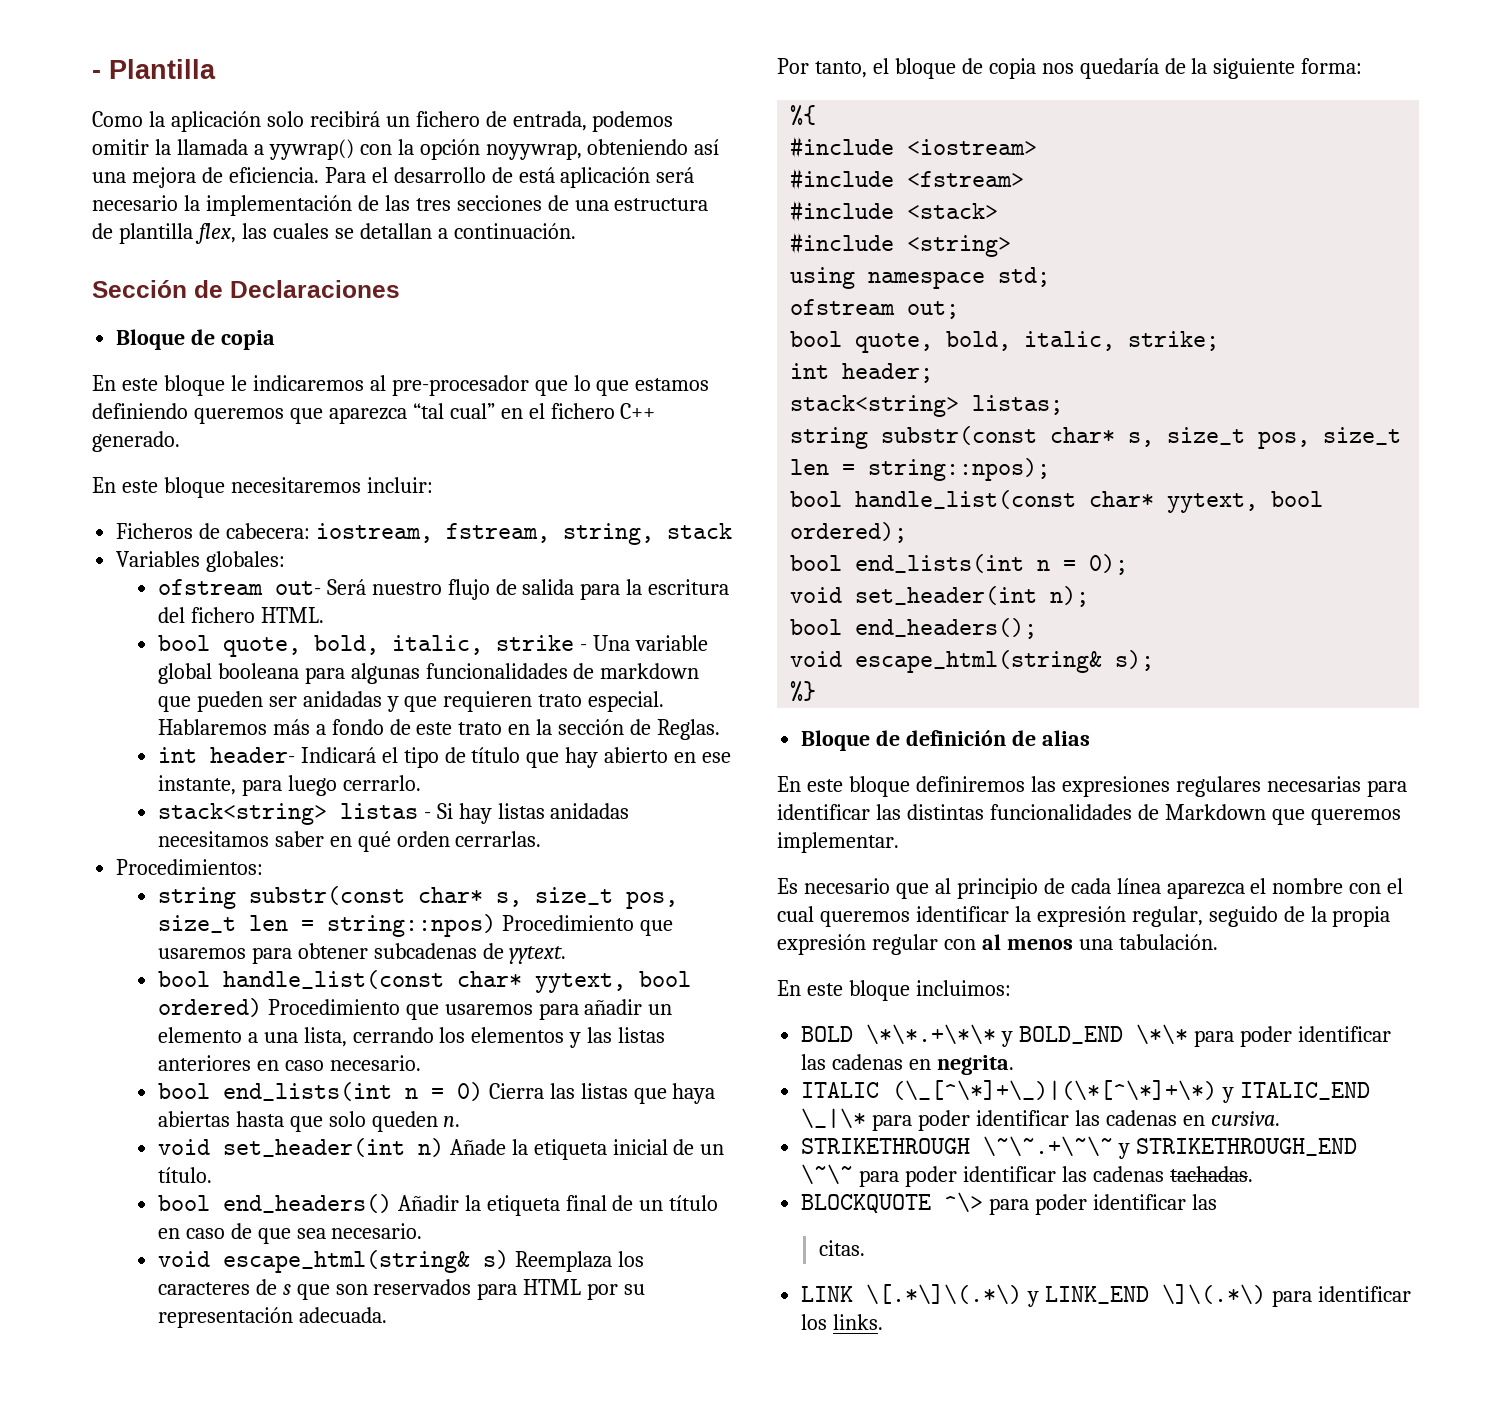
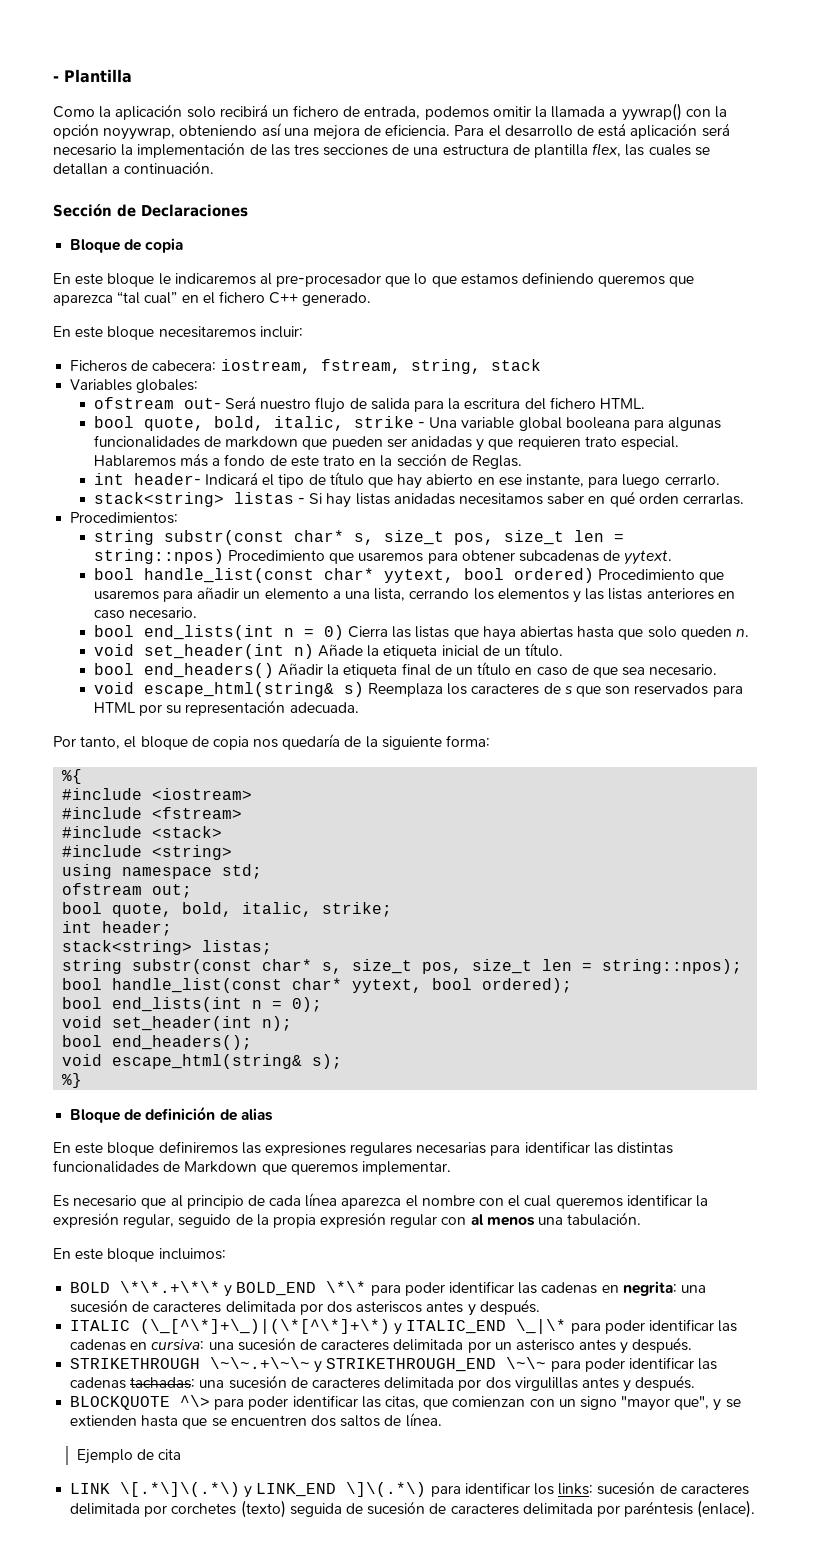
- BOLD \*\*.+\*\* y BOLD_END \*\* para poder identificar las cadenas en negrita.
+ BOLD \*\*.+\*\* y BOLD_END \*\* para poder identificar las cadenas en negrita: una sucesión de caracteres delimitada por dos asteriscos antes y después.
- ITALIC (\_[^\*]+\_)|(\*[^\*]+\*) y ITALIC_END \_|\* para poder identificar las cadenas en cursiva.
+ ITALIC (\_[^\*]+\_)|(\*[^\*]+\*) y ITALIC_END \_|\* para poder identificar las cadenas en cursiva: una sucesión de caracteres delimitada por un asterisco antes y después.
- STRIKETHROUGH \~\~.+\~\~ y STRIKETHROUGH_END \~\~ para poder identificar las cadenas tachadas.
+ STRIKETHROUGH \~\~.+\~\~ y STRIKETHROUGH_END \~\~ para poder identificar las cadenas tachadas: una sucesión de caracteres delimitada por dos virgulillas antes y después.
- BLOCKQUOTE ^\> para poder identificar las
- citas.
+ BLOCKQUOTE ^\> para poder identificar las citas, que comienzan con un signo "mayor que", y se extienden hasta que se encuentren dos saltos de línea.
+ Ejemplo de cita
- LINK \[.*\]\(.*\) y LINK_END \]\(.*\) para identificar los links.
+ LINK \[.*\]\(.*\) y LINK_END \]\(.*\) para identificar los links: sucesión de caracteres delimitada por corchetes (texto) seguida de sucesión de caracteres delimitada por paréntesis (enlace).

